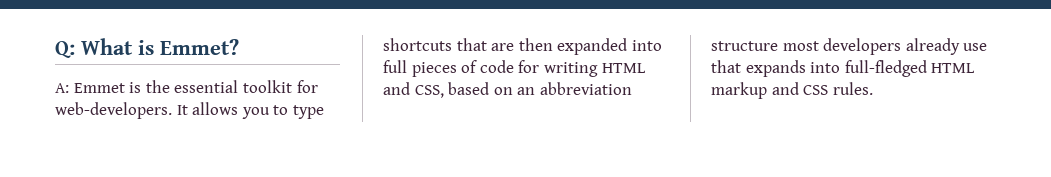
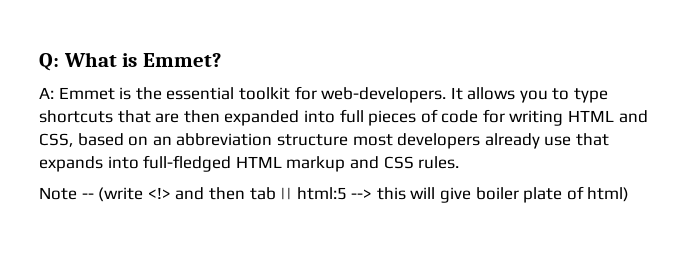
+ Note -- (write <!> and then tab || html:5 --> this will give boiler plate of html)

